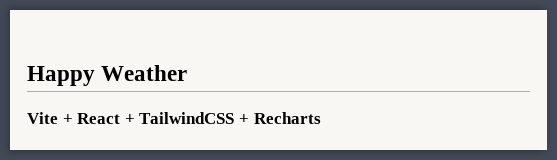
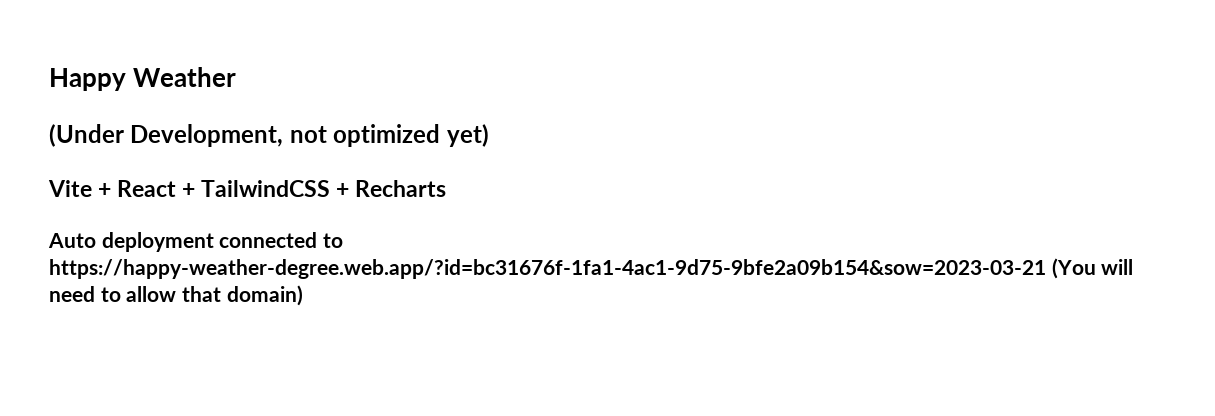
+ (Under Development, not optimized yet)
+ Auto deployment connected to https://happy-weather-degree.web.app/?id=bc31676f-1fa1-4ac1-9d75-9bfe2a09b154&sow=2023-03-21 (You will need to allow that domain)

